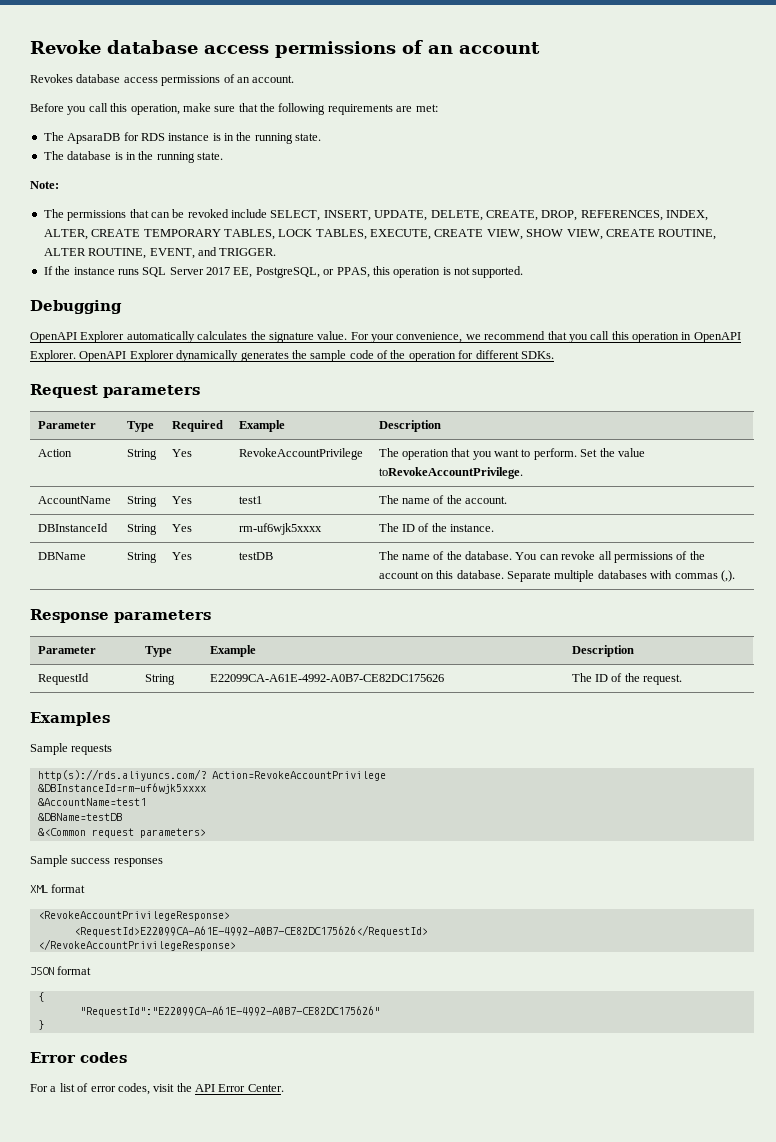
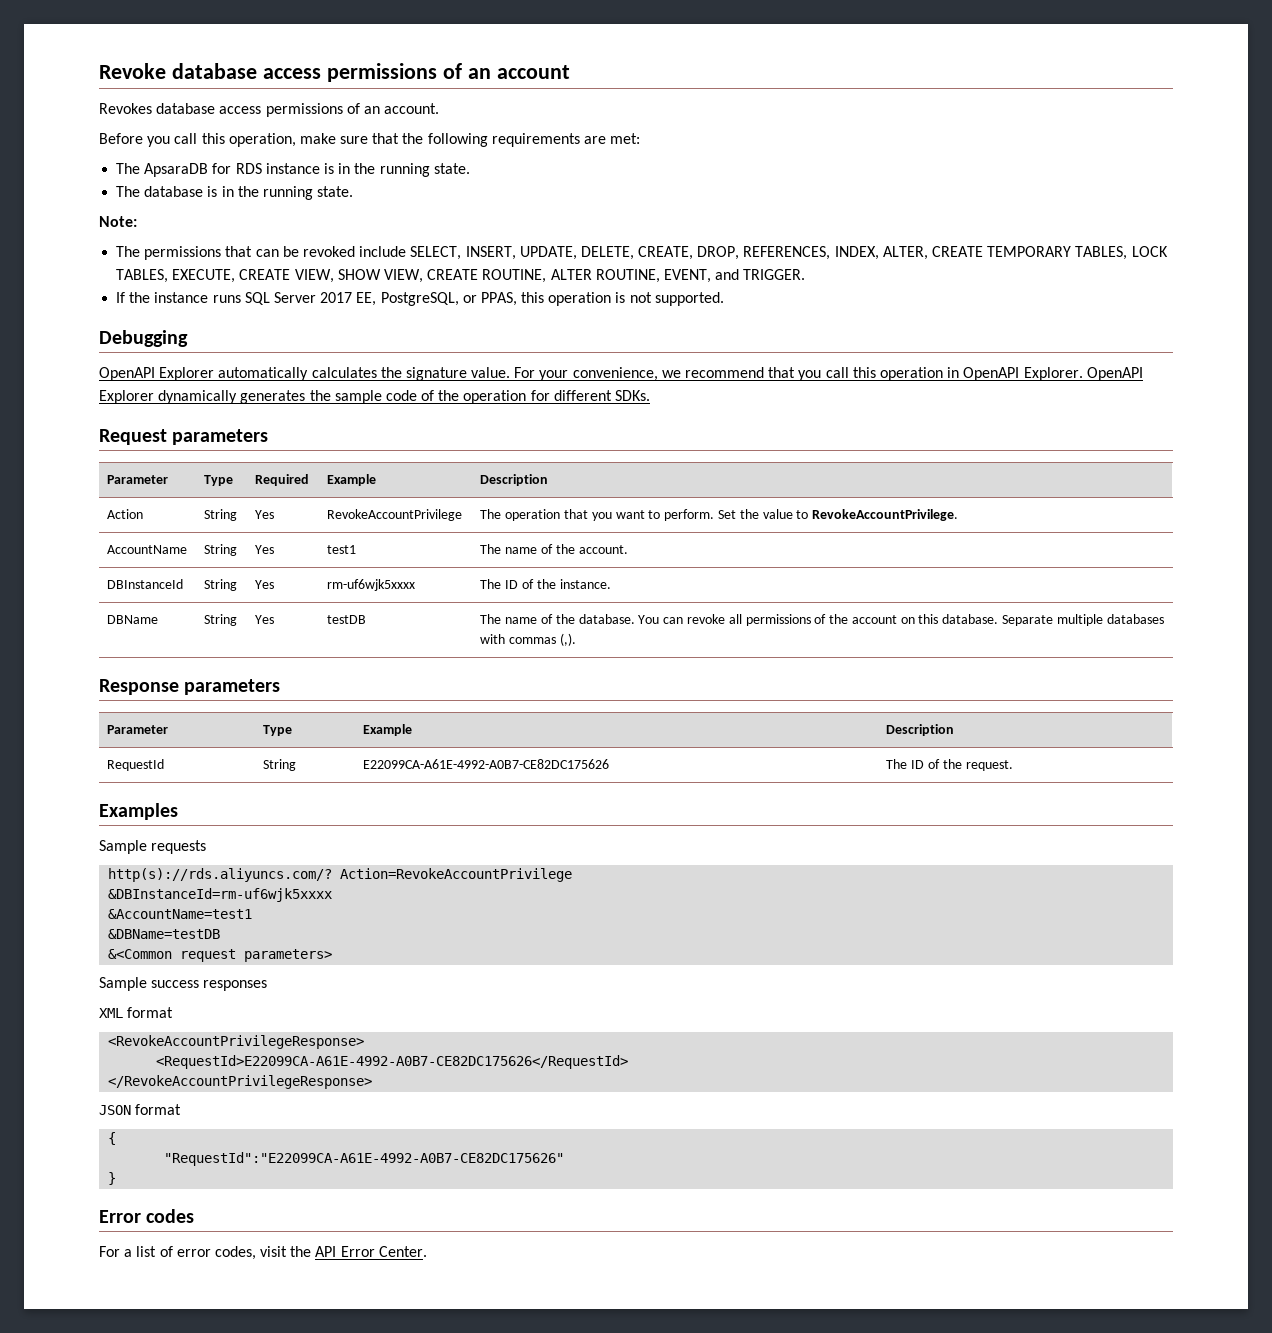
- Action | String | Yes | RevokeAccountPrivilege | The operation that you want to perform. Set the value toRevokeAccountPrivilege.
+ Action | String | Yes | RevokeAccountPrivilege | The operation that you want to perform. Set the value to RevokeAccountPrivilege.

